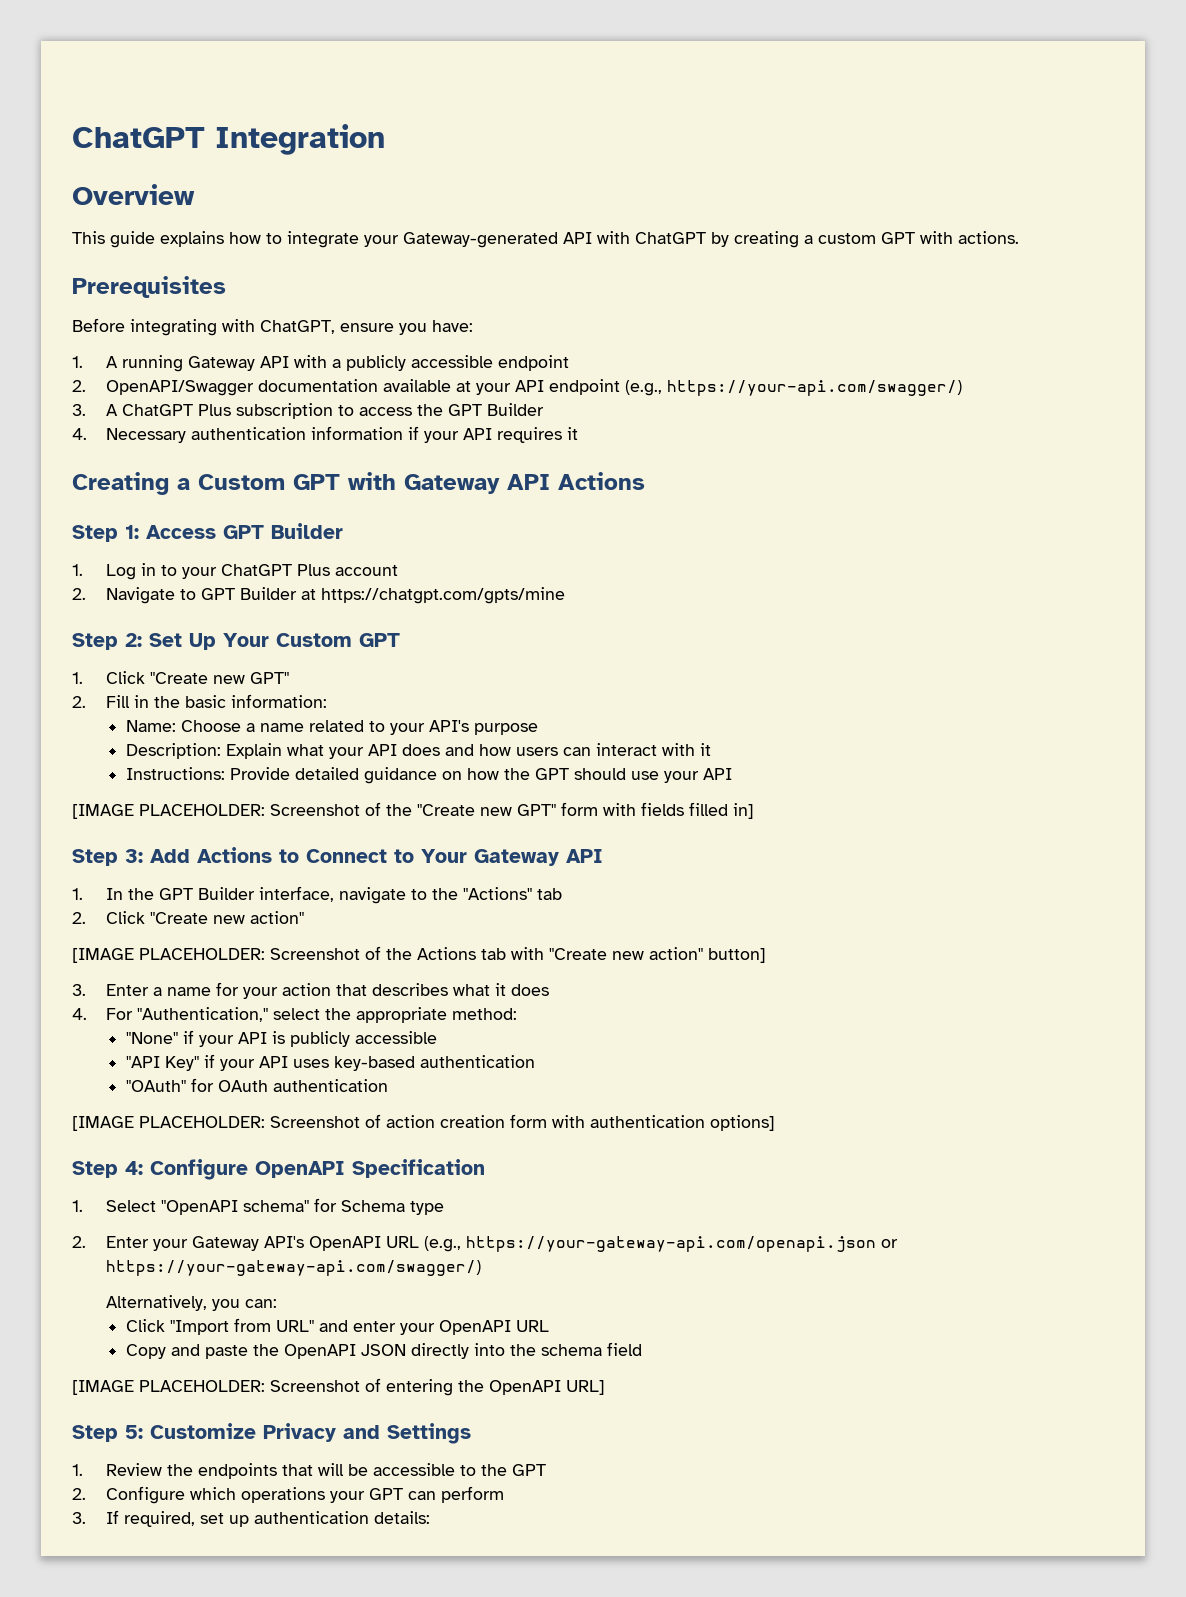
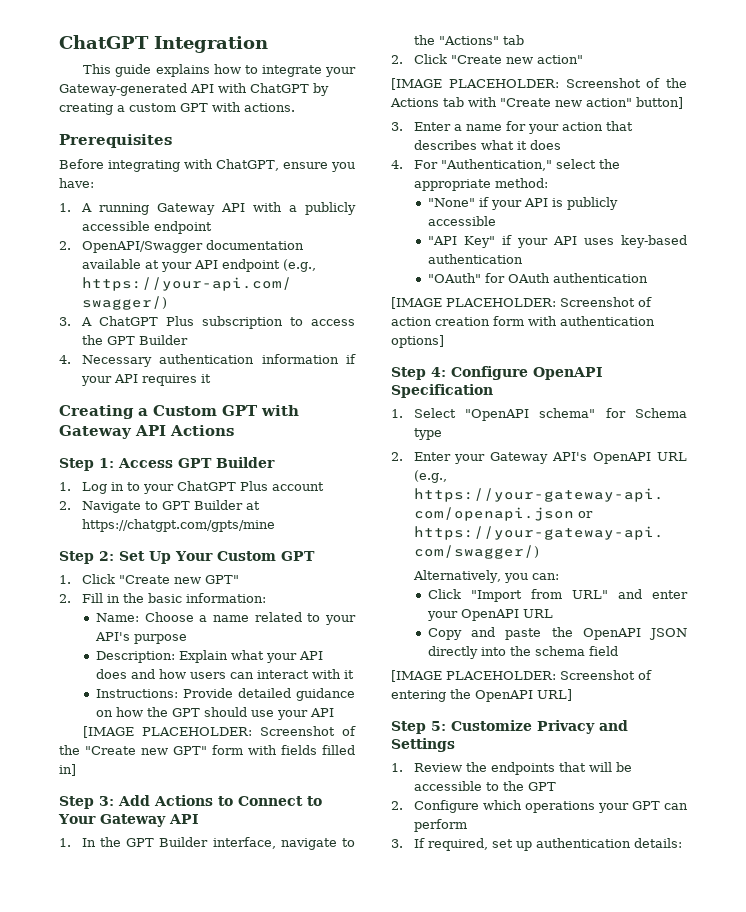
- Overview

